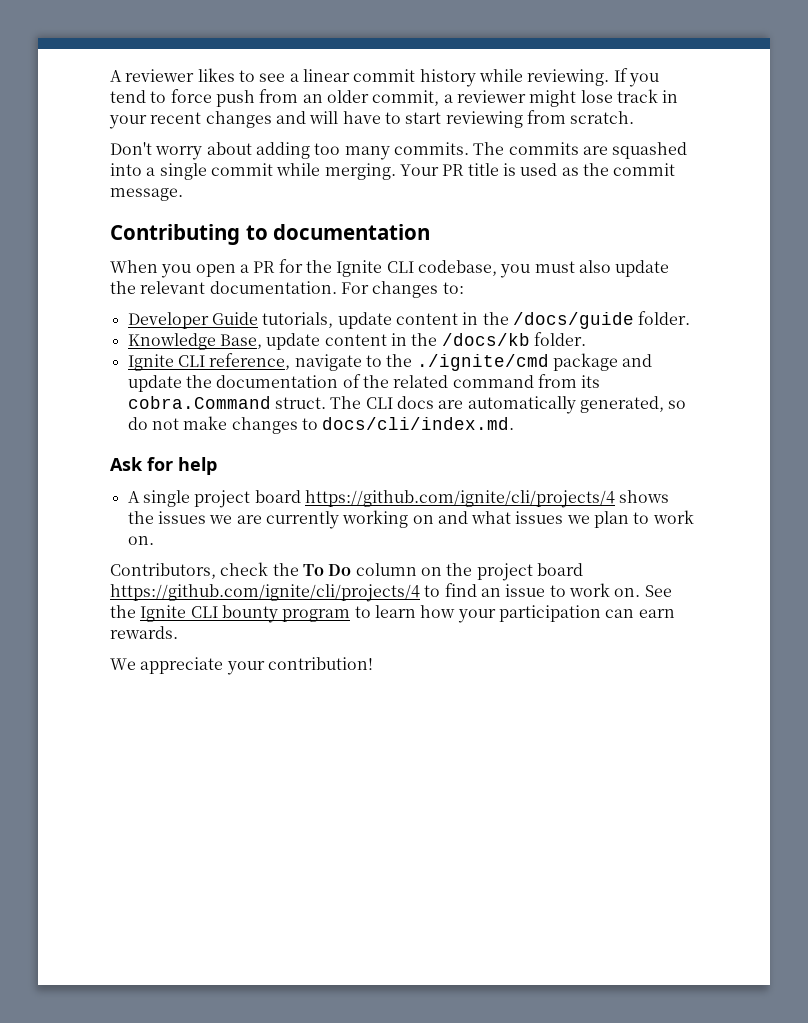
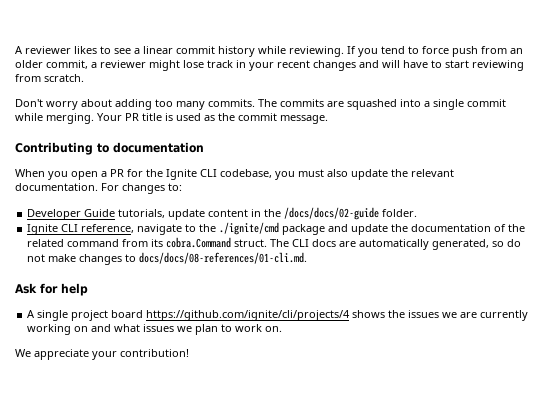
- Developer Guide tutorials, update content in the /docs/guide folder.
- Knowledge Base, update content in the /docs/kb folder.
+ Developer Guide tutorials, update content in the /docs/docs/02-guide folder.
- The CLI docs are automatically generated, so do not make changes to docs/cli/index.md.
+ The CLI docs are automatically generated, so do not make changes to docs/docs/08-references/01-cli.md.
- Contributors, check the To Do column on the project board https://github.com/ignite/cli/projects/4 to find an issue to work on. See the Ignite CLI bounty program to learn how your participation can earn rewards.

